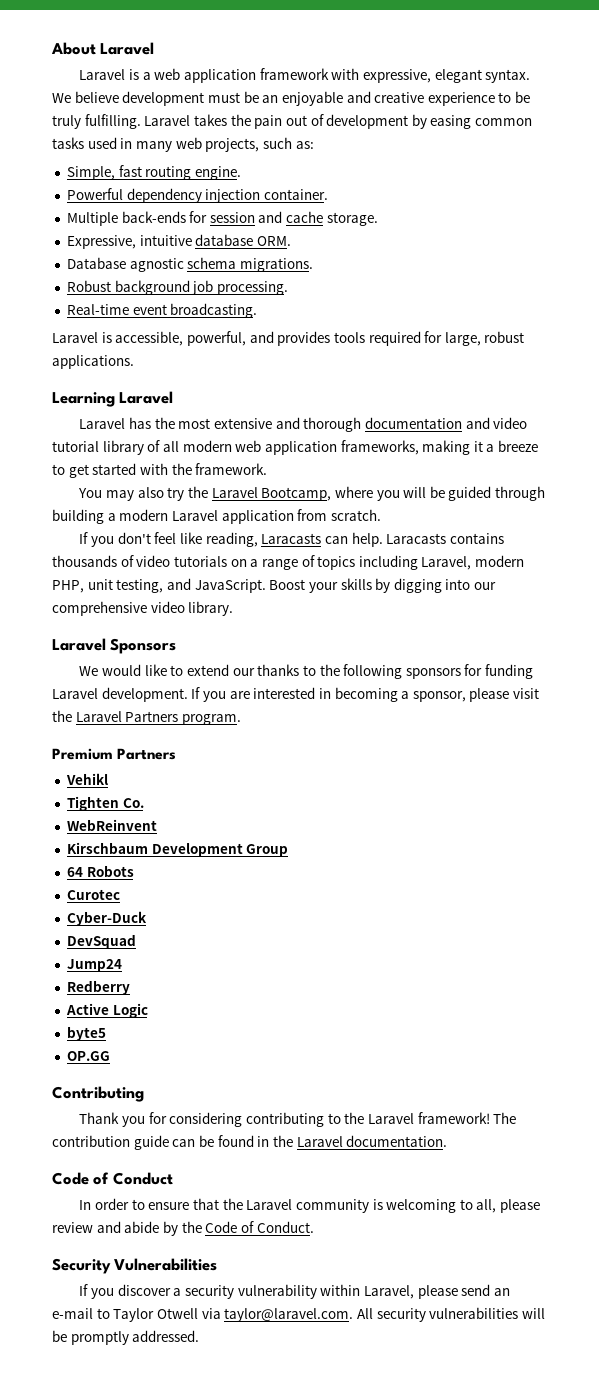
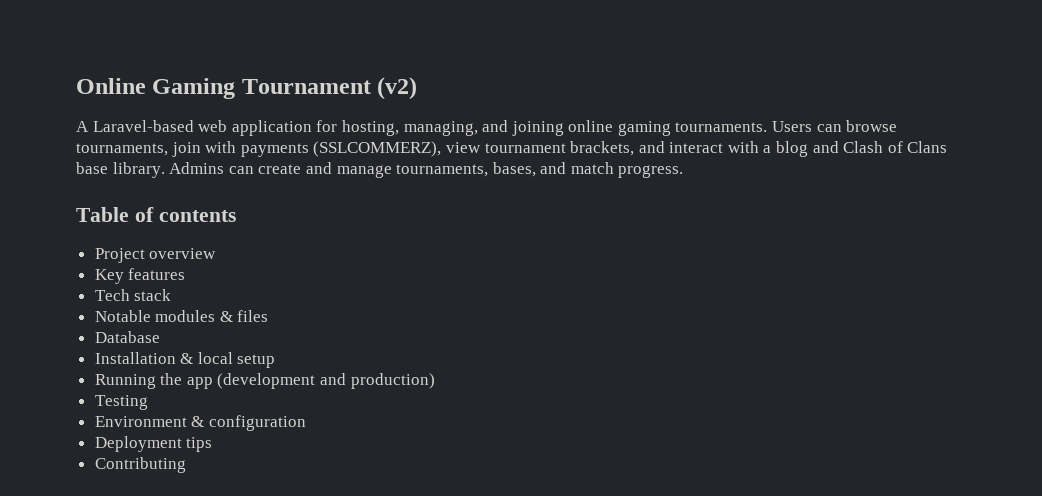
- About Laravel
- Laravel is a web application framework with expressive, elegant syntax. We believe development must be an enjoyable and creative experience to be truly fulfilling. Laravel takes the pain out of development by easing common tasks used in many web projects, such as:
- Simple, fast routing engine.
- Powerful dependency injection container.
- Multiple back-ends for session and cache storage.
- Expressive, intuitive database ORM.
- Database agnostic schema migrations.
- Robust background job processing.
- Real-time event broadcasting.
- Laravel is accessible, powerful, and provides tools required for large, robust applications.
- Learning Laravel
- Laravel has the most extensive and thorough documentation and video tutorial library of all modern web application frameworks, making it a breeze to get started with the framework.
- You may also try the Laravel Bootcamp, where you will be guided through building a modern Laravel application from scratch.
- If you don't feel like reading, Laracasts can help. Laracasts contains thousands of video tutorials on a range of topics including Laravel, modern PHP, unit testing, and JavaScript. Boost your skills by digging into our comprehensive video library.
- Laravel Sponsors
- We would like to extend our thanks to the following sponsors for funding Laravel development. If you are interested in becoming a sponsor, please visit the Laravel Partners program.
- Premium Partners
- Vehikl
- Tighten Co.
- WebReinvent
- Kirschbaum Development Group
- 64 Robots
- Curotec
- Cyber-Duck
- DevSquad
- Jump24
- Redberry
- Active Logic
- byte5
- OP.GG
+ Online Gaming Tournament (v2)
+ A Laravel-based web application for hosting, managing, and joining online gaming tournaments. Users can browse tournaments, join with payments (SSLCOMMERZ), view tournament brackets, and interact with a blog and Clash of Clans base library. Admins can create and manage tournaments, bases, and match progress.
+ Table of contents
+ Project overview
+ Key features
+ Tech stack
+ Notable modules & files
+ Database
+ Installation & local setup
+ Running the app (development and production)
+ Testing
+ Environment & configuration
+ Deployment tips
  Contributing
- Thank you for considering contributing to the Laravel framework! The contribution guide can be found in the Laravel documentation.
- Code of Conduct
- In order to ensure that the Laravel community is welcoming to all, please review and abide by the Code of Conduct.
- Security Vulnerabilities
- If you discover a security vulnerability within Laravel, please send an e-mail to Taylor Otwell via taylor@laravel.com. All security vulnerabilities will be promptly addressed.

